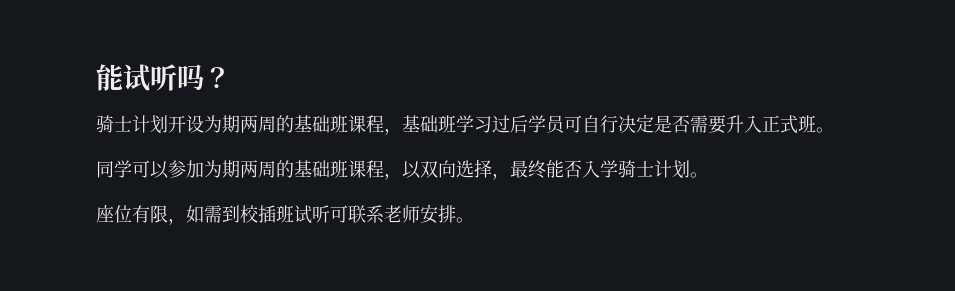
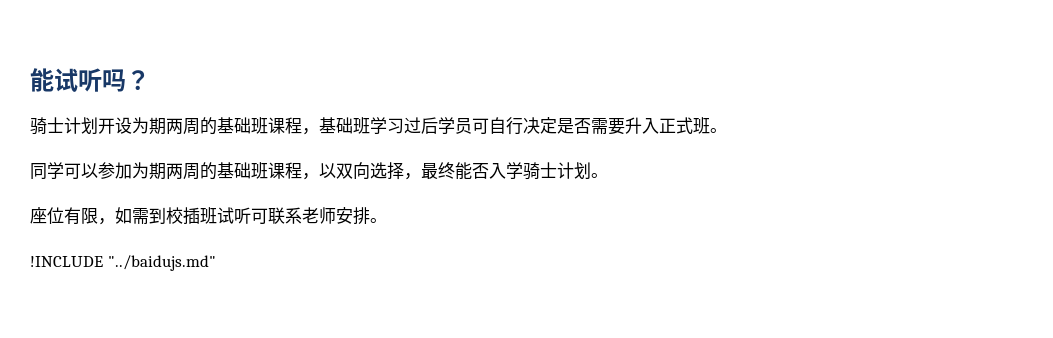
+ !INCLUDE "../baidujs.md"

